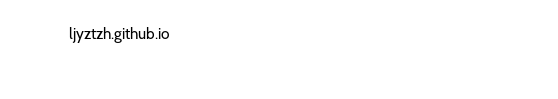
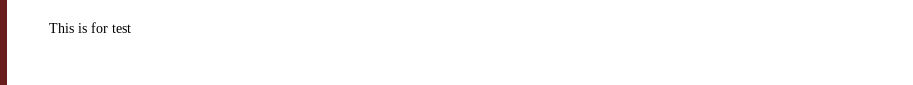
- ljyztzh.github.io
+ This is for test

